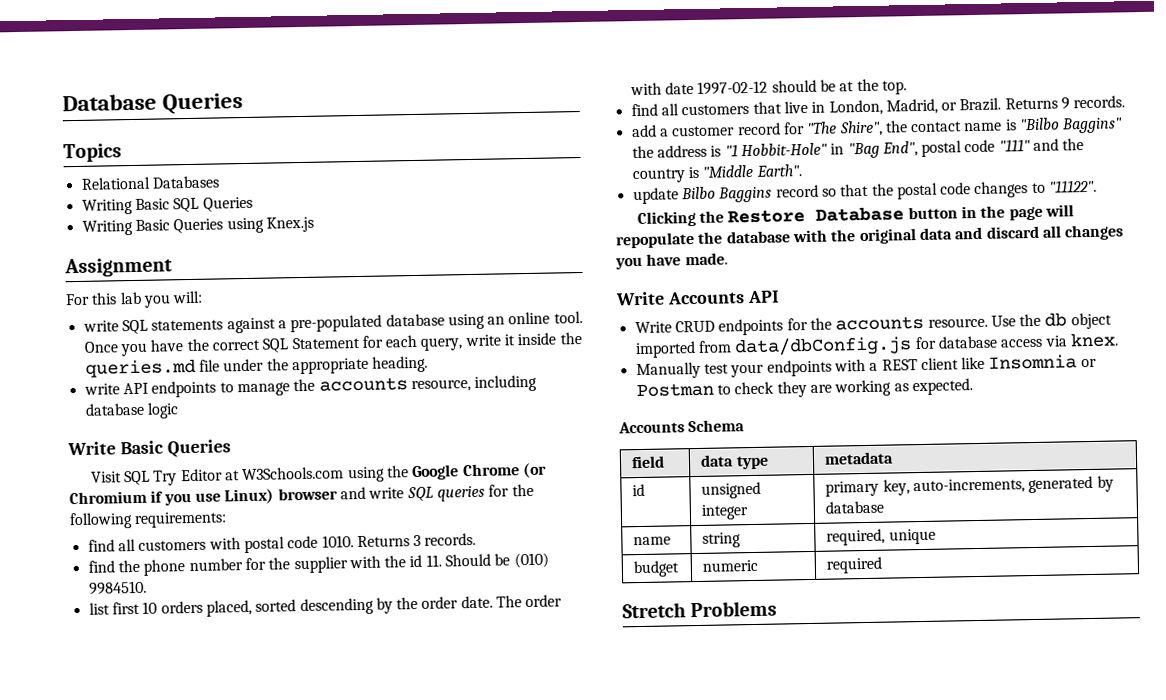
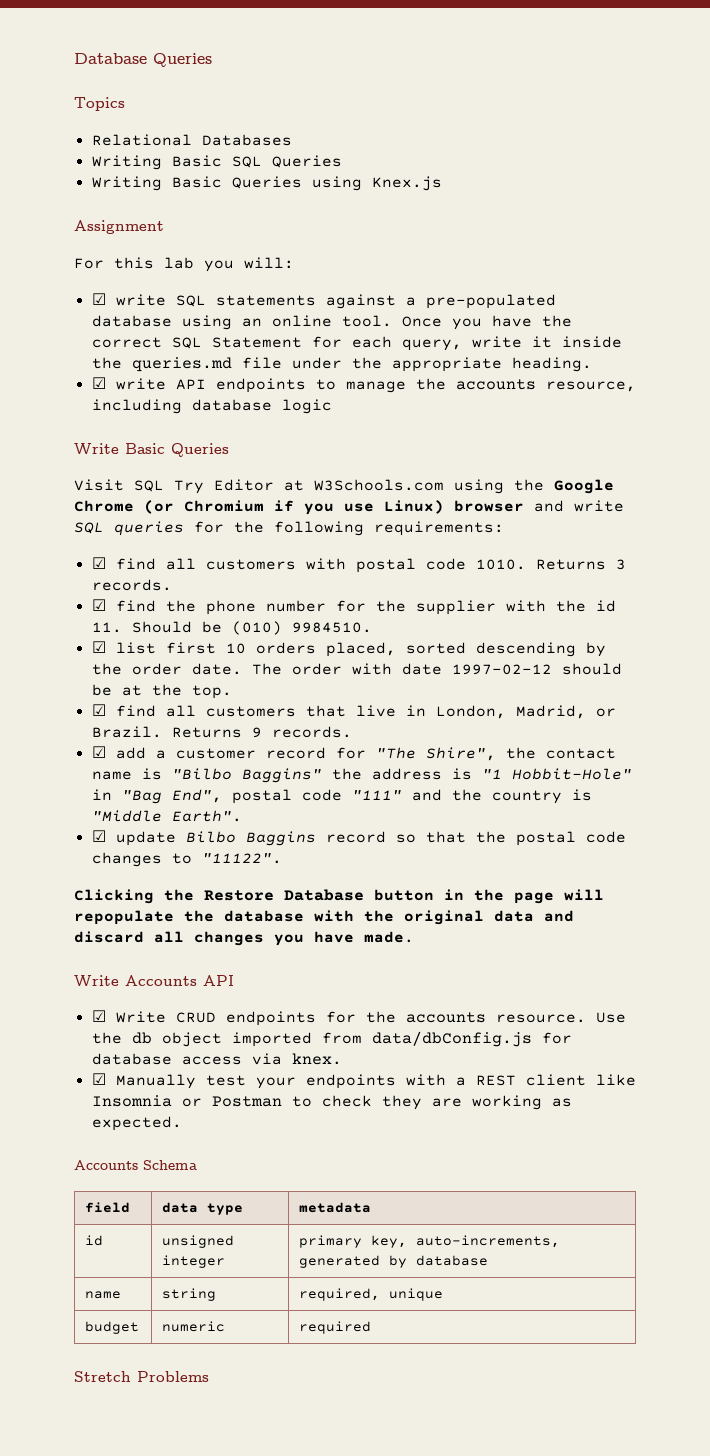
- write SQL statements against a pre-populated database using an online tool.
+ ☑ write SQL statements against a pre-populated database using an online tool.
- write API endpoints to manage the accounts resource, including database logic
+ ☑ write API endpoints to manage the accounts resource, including database logic
- find all customers with postal code 1010.
+ ☑ find all customers with postal code 1010.
- find the phone number for the supplier with the id 11. Should be (010) 9984510.
+ ☑ find the phone number for the supplier with the id 11. Should be (010) 9984510.
- list first 10 orders placed, sorted descending by the order date.
+ ☑ list first 10 orders placed, sorted descending by the order date.
- find all customers that live in London, Madrid, or Brazil.
+ ☑ find all customers that live in London, Madrid, or Brazil.
- add a customer record for "The Shire", the contact name is "Bilbo Baggins" the address is "1 Hobbit-Hole" in "Bag End", postal code "111" and the country is "Middle Earth".
+ ☑ add a customer record for "The Shire", the contact name is "Bilbo Baggins" the address is "1 Hobbit-Hole" in "Bag End", postal code "111" and the country is "Middle Earth".
- update Bilbo Baggins record so that the postal code changes to "11122".
+ ☑ update Bilbo Baggins record so that the postal code changes to "11122".
- Write CRUD endpoints for the accounts resource.
+ ☑ Write CRUD endpoints for the accounts resource.
- Manually test your endpoints with a REST client like Insomnia or Postman to check they are working as expected.
+ ☑ Manually test your endpoints with a REST client like Insomnia or Postman to check they are working as expected.

